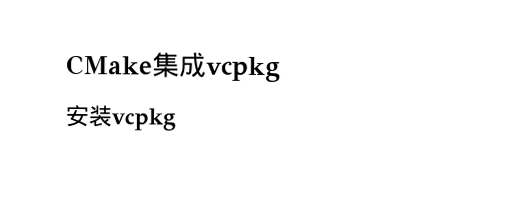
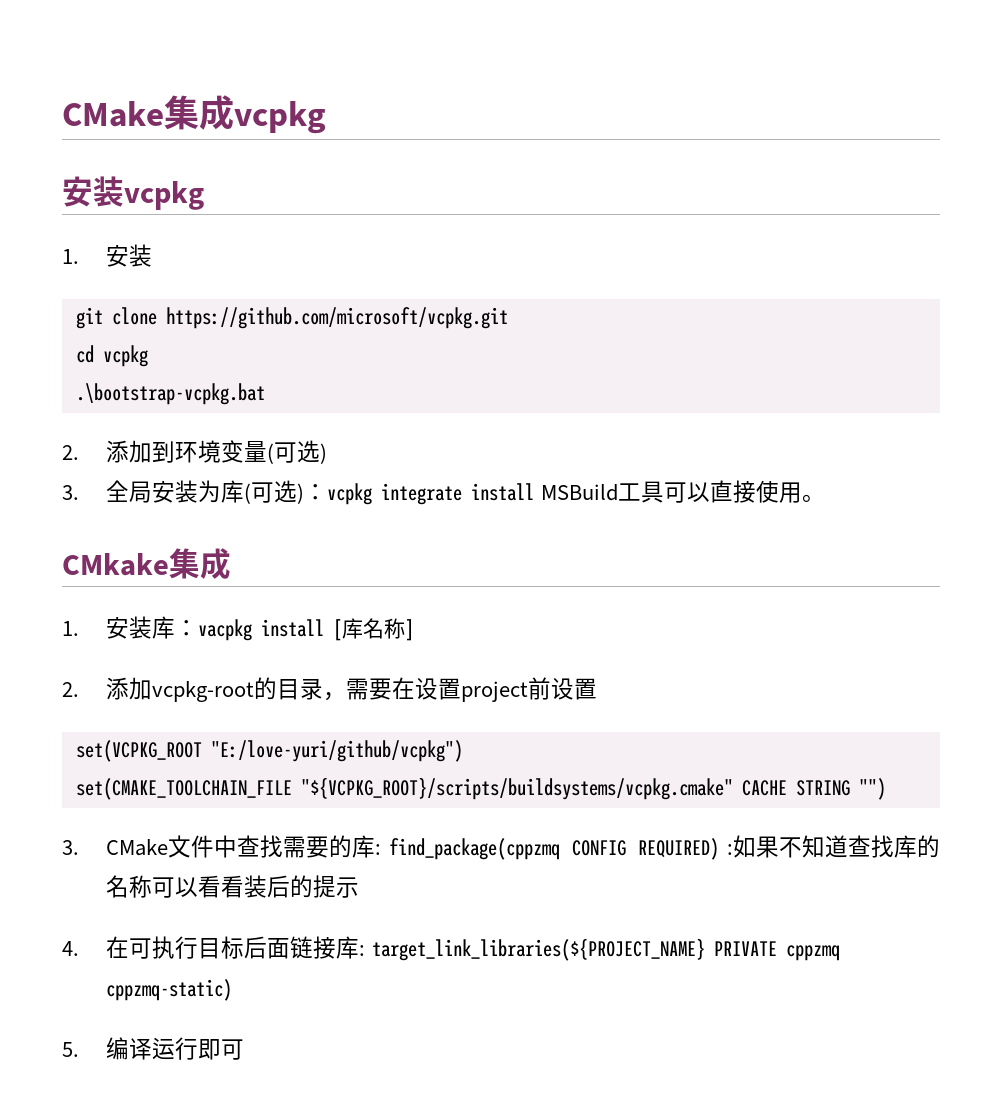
  安装vcpkg
+ 1.安装
+ git clone https://github.com/microsoft/vcpkg.git
+ cd vcpkg
+ .\bootstrap-vcpkg.bat
+ 2.添加到环境变量(可选)
+ 3.全局安装为库(可选)：vcpkg integrate install MSBuild工具可以直接使用。
+ CMkake集成
+ 1.安装库：vacpkg install [库名称]
+ 2.添加vcpkg-root的目录，需要在设置project前设置
+ set(VCPKG_ROOT "E:/love-yuri/github/vcpkg")
+ set(CMAKE_TOOLCHAIN_FILE "${VCPKG_ROOT}/scripts/buildsystems/vcpkg.cmake" CACHE STRING "")
+ 3. CMake文件中查找需要的库: find_package(cppzmq CONFIG REQUIRED) :如果不知道查找库的名称可以看看装后的提示
+ 4.在可执行目标后面链接库: target_link_libraries(${PROJECT_NAME} PRIVATE cppzmq cppzmq-static)
+ 5.编译运行即可

